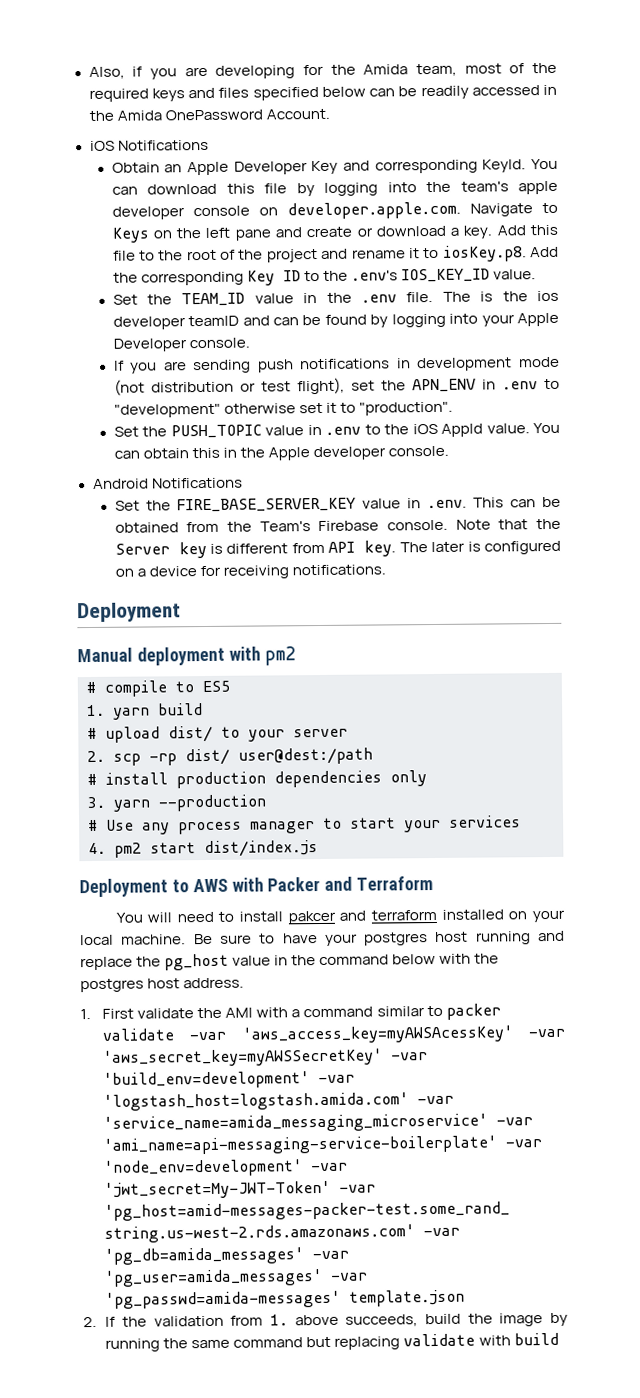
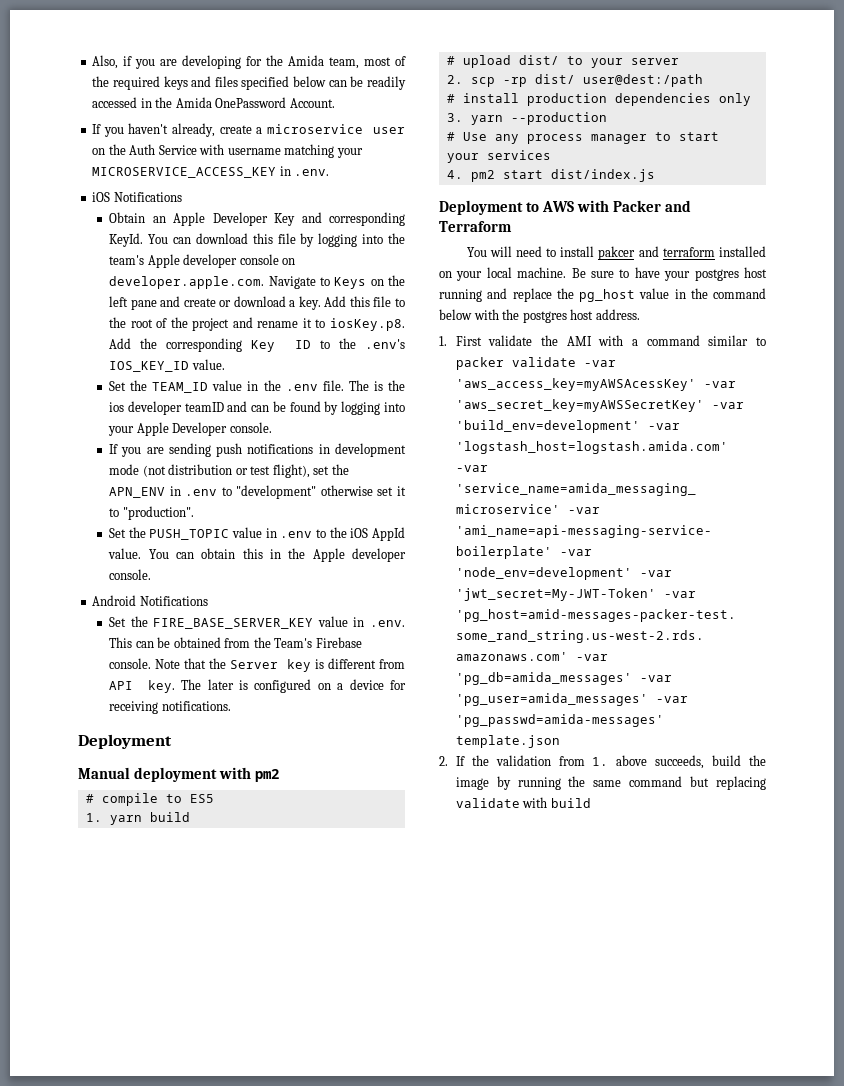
+ If you haven't already, create a microservice user on the Auth Service with username matching your MICROSERVICE_ACCESS_KEY in .env.
- You can download this file by logging into the team's apple developer console on developer.apple.com. Navigate to Keys on the left pane and create or download a key.
+ You can download this file by logging into the team's Apple developer console on developer.apple.com. Navigate to Keys on the left pane and create or download a key.

